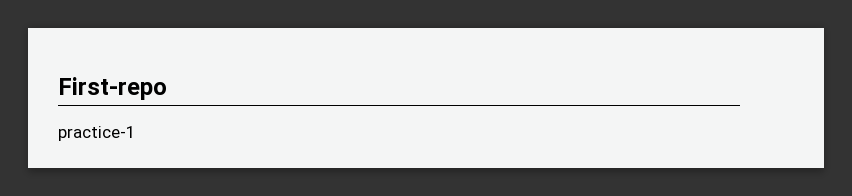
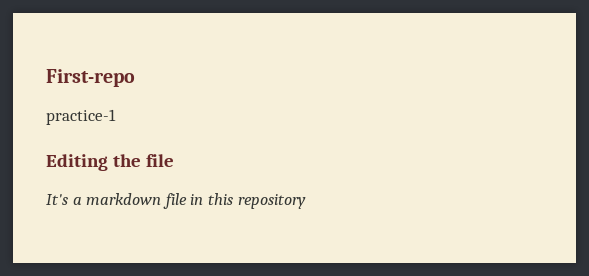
+ Editing the file
+ It's a markdown file in this repository

